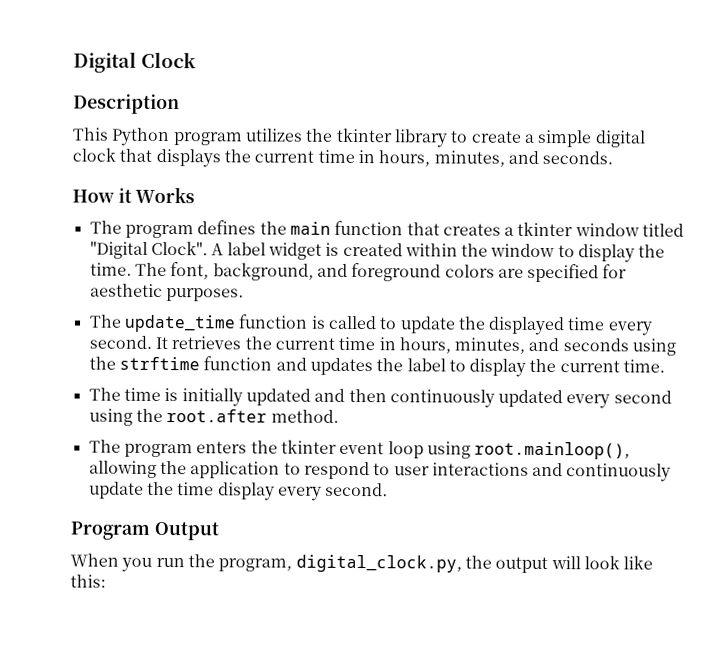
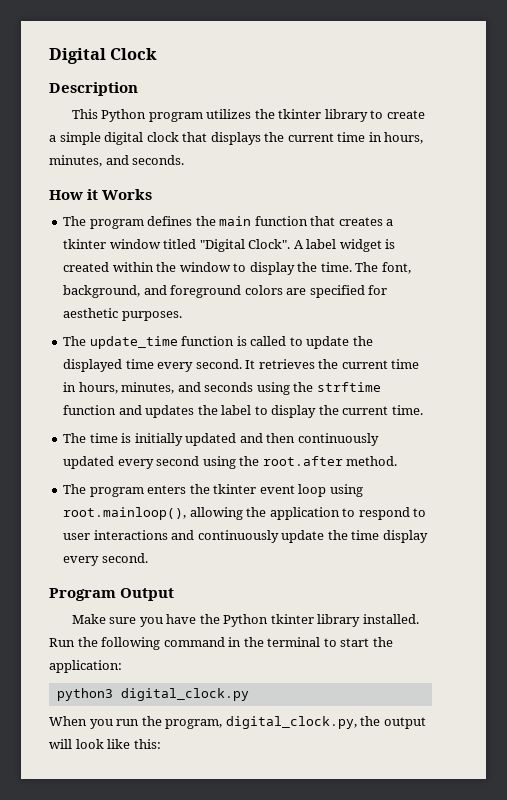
+ Make sure you have the Python tkinter library installed. Run the following command in the terminal to start the application:
+ python3 digital_clock.py

